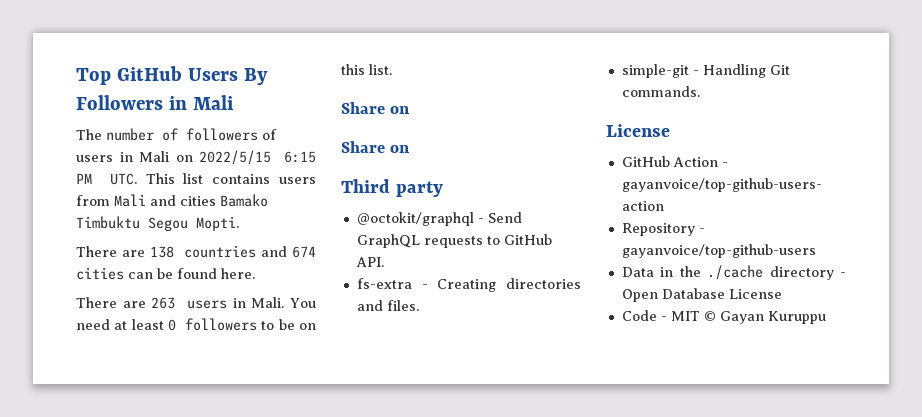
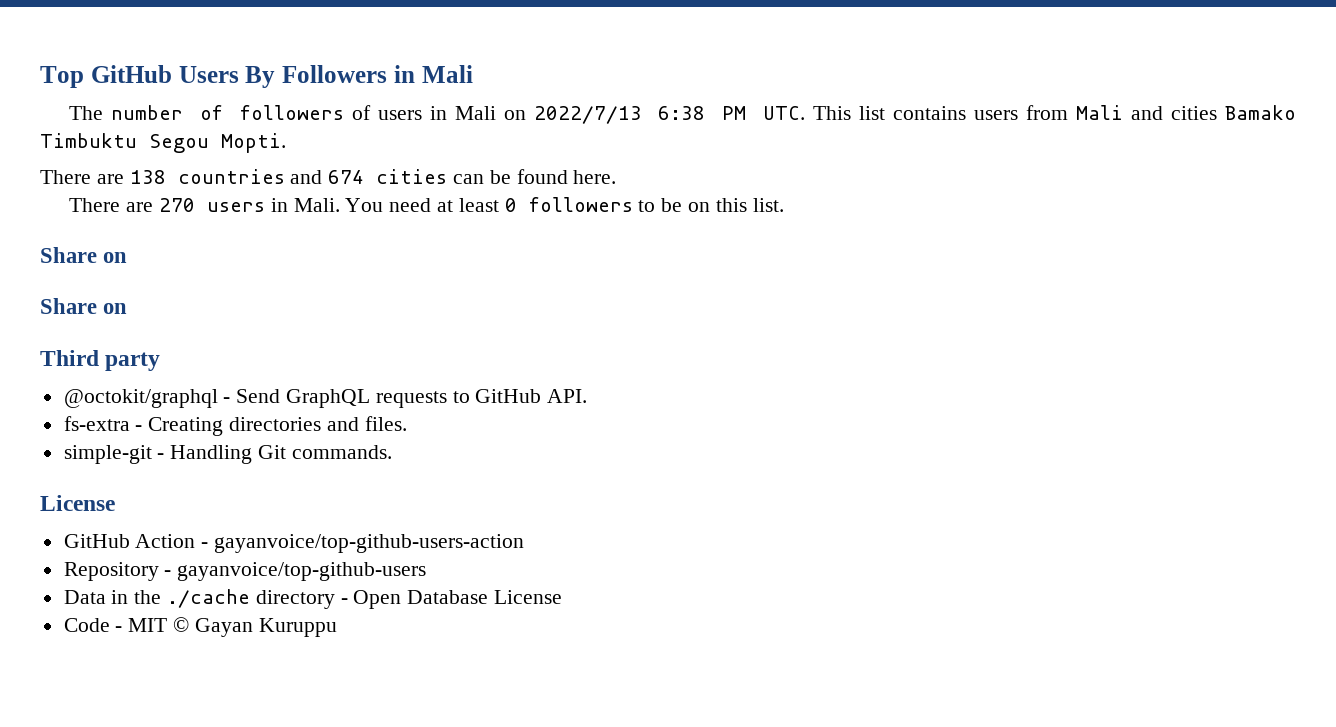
- The number of followers of users in Mali on 2022/5/15 6:15 PM UTC. This list contains users from Mali and cities Bamako Timbuktu Segou Mopti.
+ The number of followers of users in Mali on 2022/7/13 6:38 PM UTC. This list contains users from Mali and cities Bamako Timbuktu Segou Mopti.
- There are 263 users in Mali.
+ There are 270 users in Mali.

